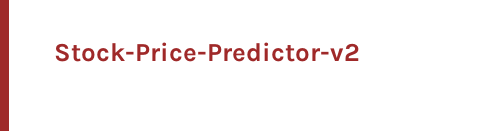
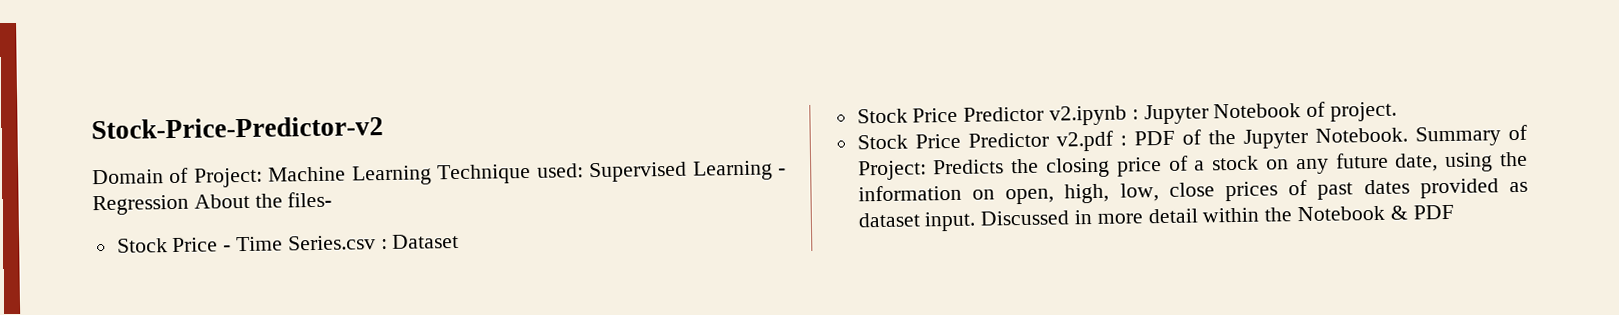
+ Domain of Project: Machine Learning Technique used: Supervised Learning - Regression About the files-
+ Stock Price - Time Series.csv : Dataset
+ Stock Price Predictor v2.ipynb : Jupyter Notebook of project.
+ Stock Price Predictor v2.pdf : PDF of the Jupyter Notebook. Summary of Project: Predicts the closing price of a stock on any future date, using the information on open, high, low, close prices of past dates provided as dataset input. Discussed in more detail within the Notebook & PDF

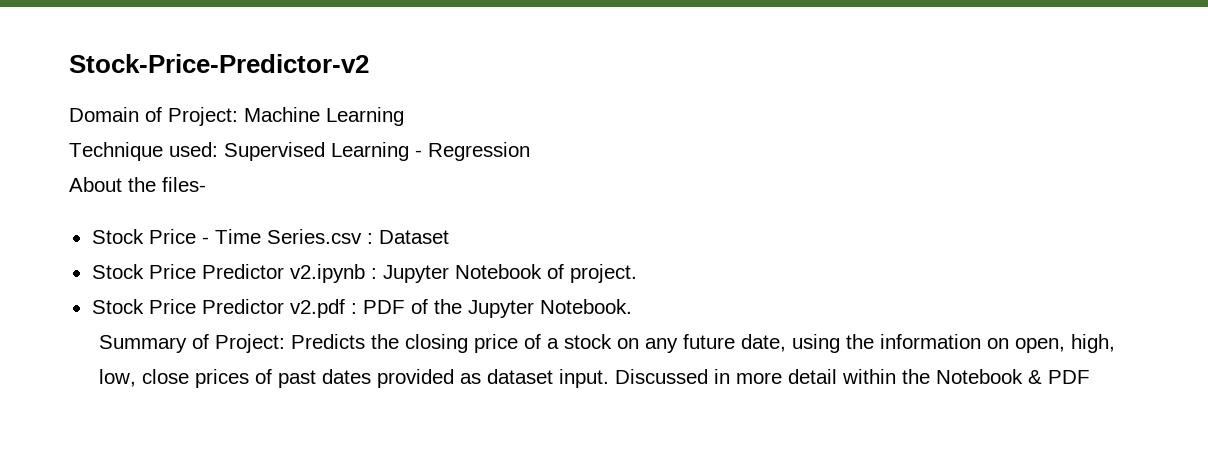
- Domain of Project: Machine Learning Technique used: Supervised Learning - Regression About the files-
+ Domain of Project: Machine Learning
+ Technique used: Supervised Learning - Regression
+ About the files-
- Stock Price Predictor v2.pdf : PDF of the Jupyter Notebook. Summary of Project: Predicts the closing price of a stock on any future date, using the information on open, high, low, close prices of past dates provided as dataset input.
+ Stock Price Predictor v2.pdf : PDF of the Jupyter Notebook.
+ Summary of Project: Predicts the closing price of a stock on any future date, using the information on open, high, low, close prices of past dates provided as dataset input.

